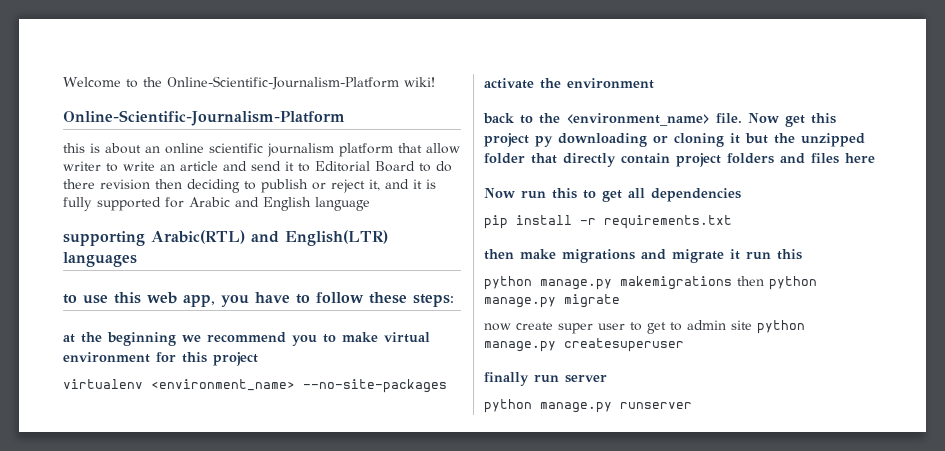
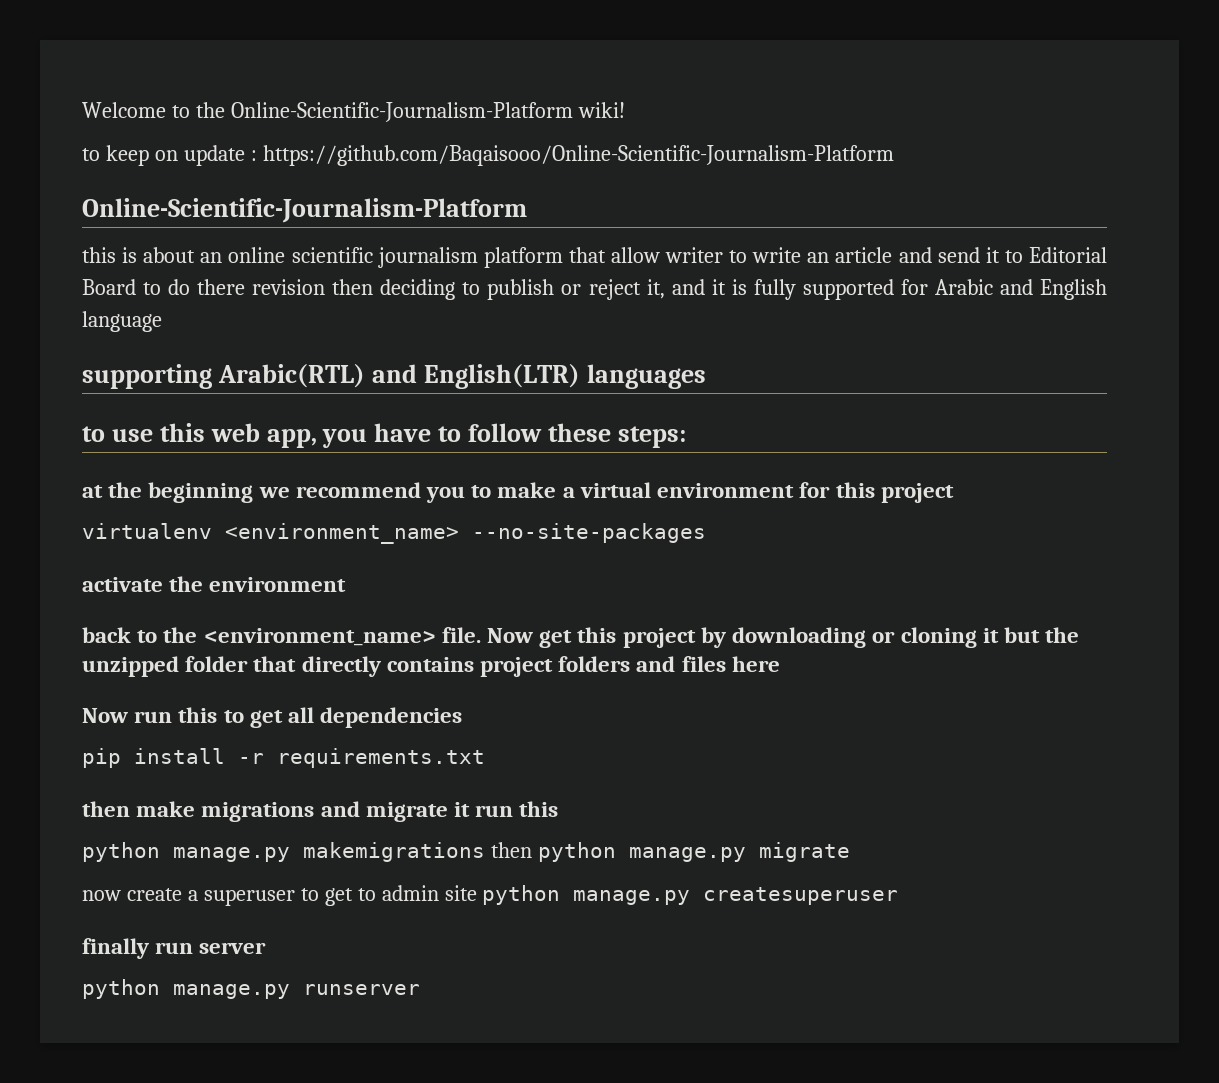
+ to keep on update : https://github.com/Baqaisooo/Online-Scientific-Journalism-Platform
- at the beginning we recommend you to make virtual environment for this project
+ at the beginning we recommend you to make a virtual environment for this project
- Now get this project py downloading or cloning it but the unzipped folder that directly contain project folders and files here
+ Now get this project by downloading or cloning it but the unzipped folder that directly contains project folders and files here
- now create super user to get to admin site python manage.py createsuperuser
+ now create a superuser to get to admin site python manage.py createsuperuser

